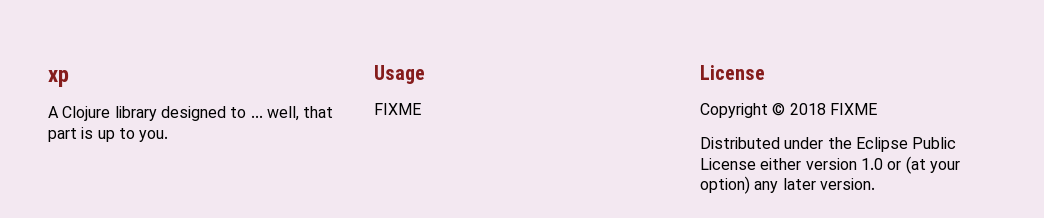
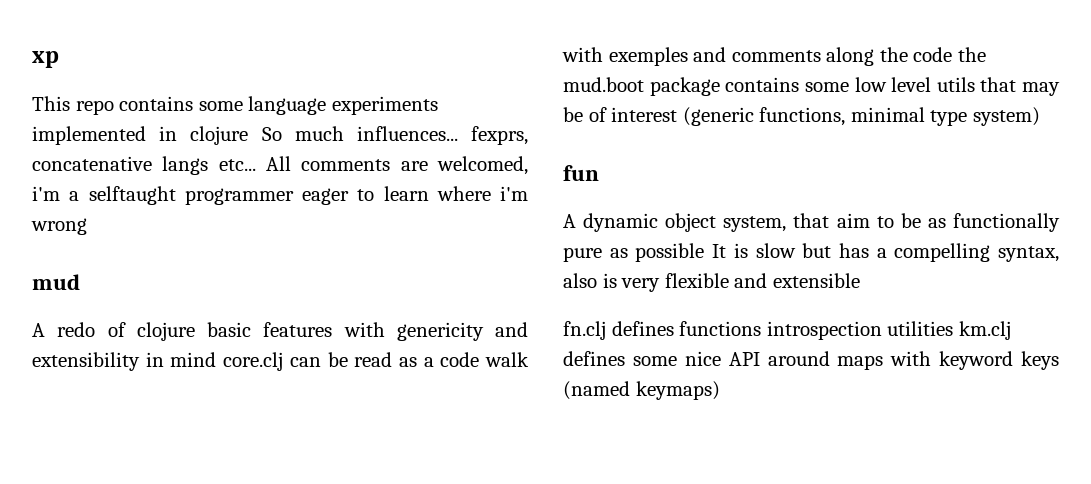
- A Clojure library designed to ... well, that part is up to you.
- Usage
- FIXME
- License
- Copyright © 2018 FIXME
- Distributed under the Eclipse Public License either version 1.0 or (at your option) any later version.
+ This repo contains some language experiments implemented in clojure So much influences... fexprs, concatenative langs etc... All comments are welcomed, i'm a selftaught programmer eager to learn where i'm wrong
+ mud
+ A redo of clojure basic features with genericity and extensibility in mind core.clj can be read as a code walk with exemples and comments along the code the mud.boot package contains some low level utils that may be of interest (generic functions, minimal type system)
+ fun
+ A dynamic object system, that aim to be as functionally pure as possible It is slow but has a compelling syntax, also is very flexible and extensible
+ fn.clj defines functions introspection utilities km.clj defines some nice API around maps with keyword keys (named keymaps)

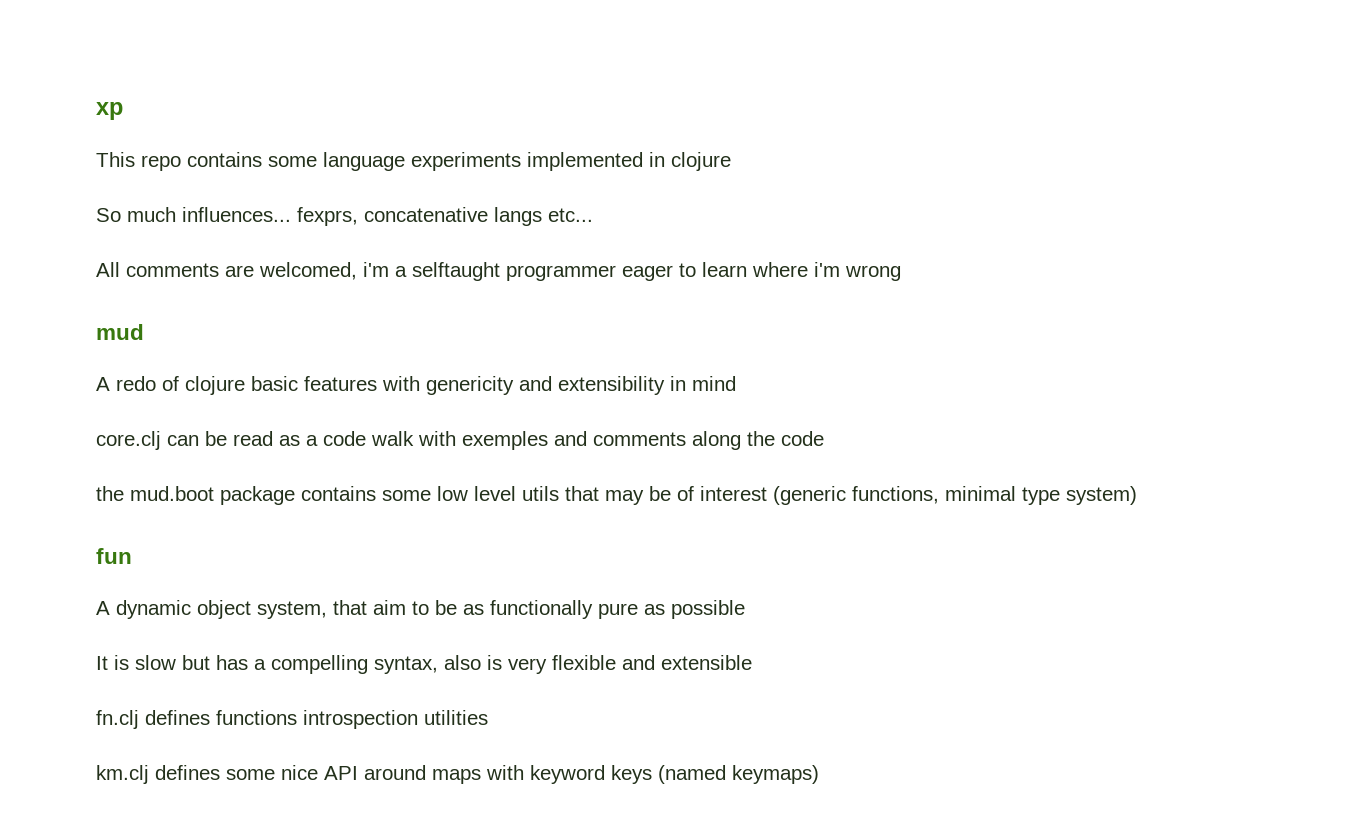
- This repo contains some language experiments implemented in clojure So much influences... fexprs, concatenative langs etc... All comments are welcomed, i'm a selftaught programmer eager to learn where i'm wrong
+ This repo contains some language experiments implemented in clojure
+ So much influences... fexprs, concatenative langs etc...
+ All comments are welcomed, i'm a selftaught programmer eager to learn where i'm wrong
- A redo of clojure basic features with genericity and extensibility in mind core.clj can be read as a code walk with exemples and comments along the code the mud.boot package contains some low level utils that may be of interest (generic functions, minimal type system)
+ A redo of clojure basic features with genericity and extensibility in mind
+ core.clj can be read as a code walk with exemples and comments along the code
+ the mud.boot package contains some low level utils that may be of interest (generic functions, minimal type system)
- A dynamic object system, that aim to be as functionally pure as possible It is slow but has a compelling syntax, also is very flexible and extensible
+ A dynamic object system, that aim to be as functionally pure as possible
+ It is slow but has a compelling syntax, also is very flexible and extensible
- fn.clj defines functions introspection utilities km.clj defines some nice API around maps with keyword keys (named keymaps)
+ fn.clj defines functions introspection utilities
+ km.clj defines some nice API around maps with keyword keys (named keymaps)

